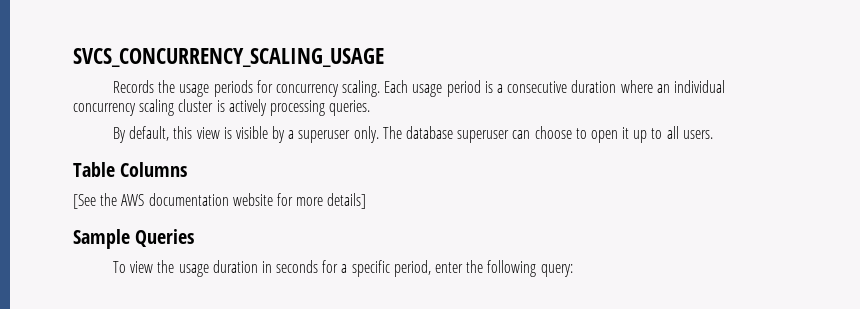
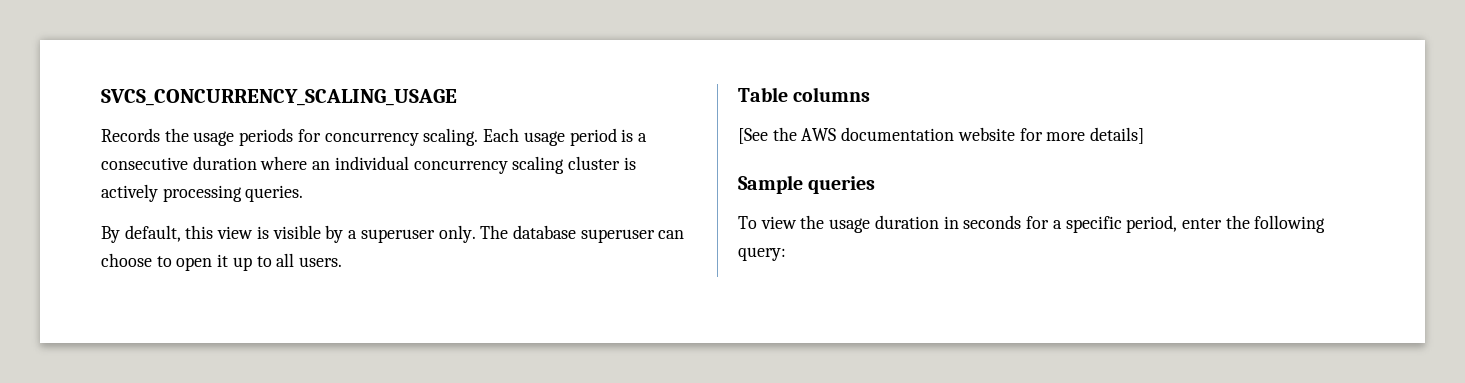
- Table Columns
+ Table columns
- Sample Queries
+ Sample queries

